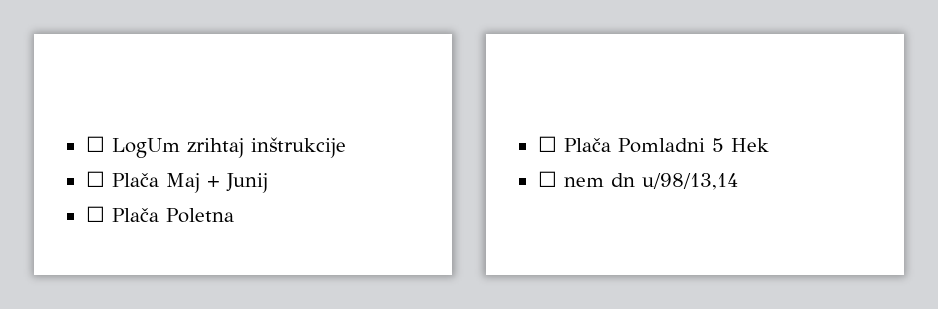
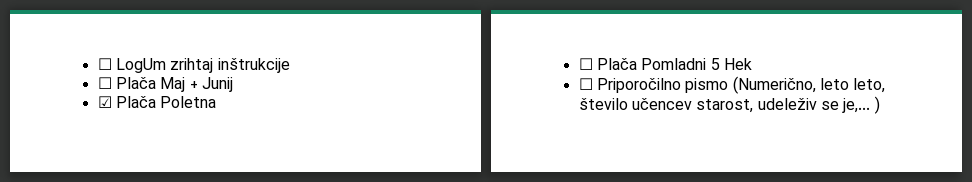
- ☐ Plača Poletna
+ ☑ Plača Poletna
- ☐ nem dn u/98/13,14
+ ☐ Priporočilno pismo (Numerično, leto leto, število učencev starost, udeleživ se je,... )

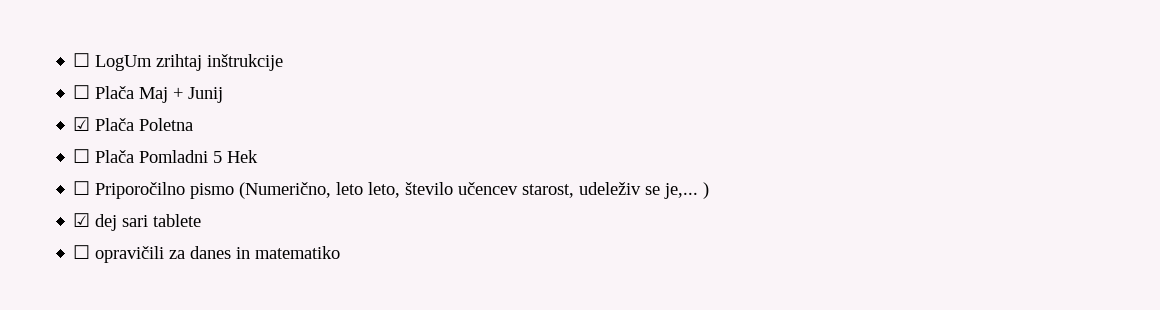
+ ☑ dej sari tablete
+ ☐ opravičili za danes in matematiko

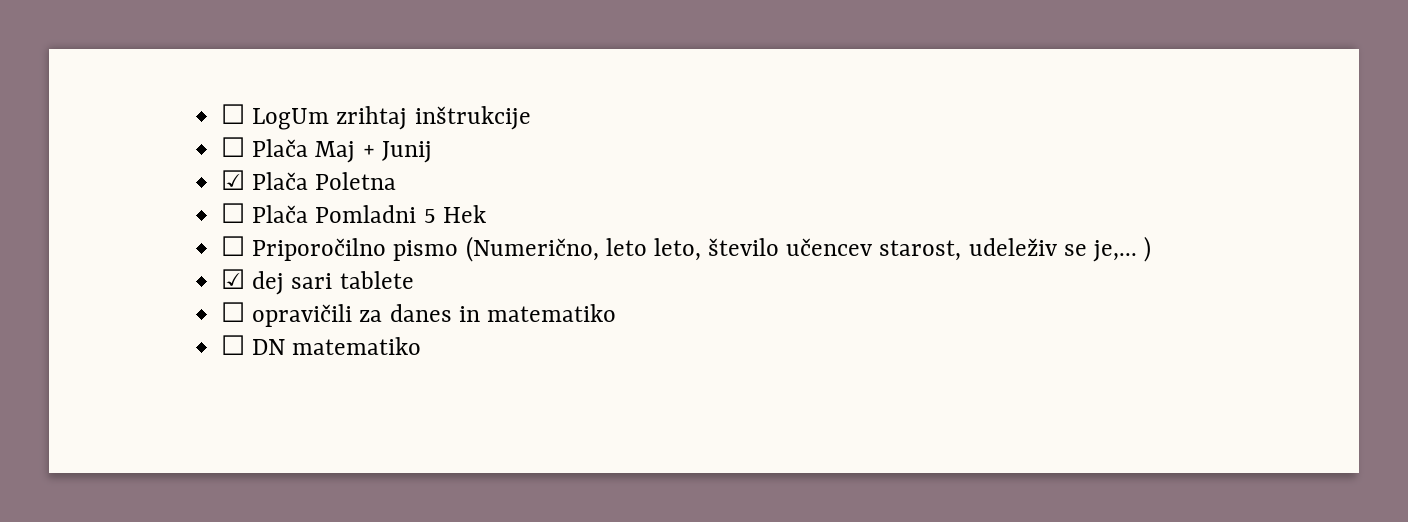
+ ☐ DN matematiko

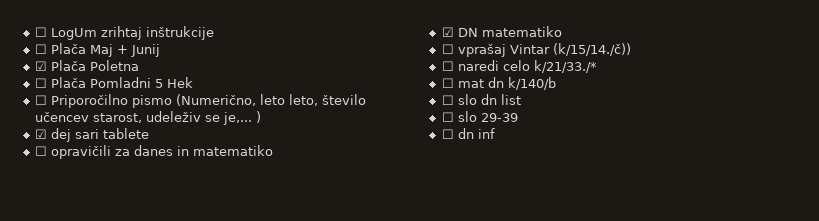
- ☐ DN matematiko
+ ☑ DN matematiko
+ ☐ vprašaj Vintar (k/15/14./č))
+ ☐ naredi celo k/21/33./*
+ ☐ mat dn k/140/b
+ ☐ slo dn list
+ ☐ slo 29-39
+ ☐ dn inf

